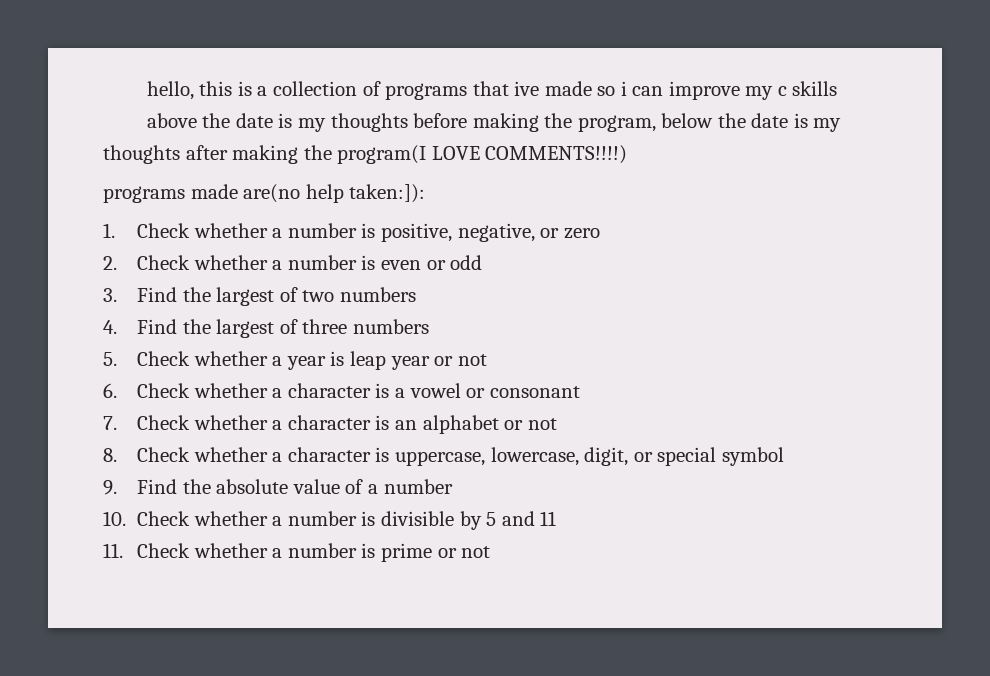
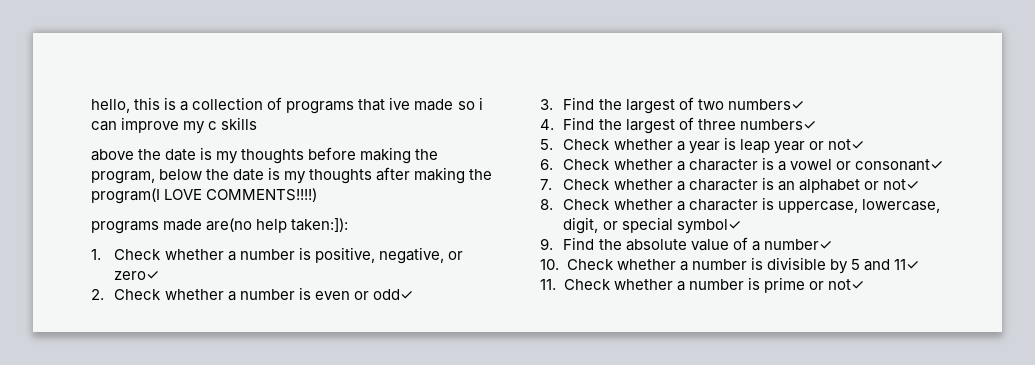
- 1. Check whether a number is positive, negative, or zero
+ 1. Check whether a number is positive, negative, or zero✓
- 2. Check whether a number is even or odd
+ 2. Check whether a number is even or odd✓
- 3. Find the largest of two numbers
+ 3. Find the largest of two numbers✓
- 4. Find the largest of three numbers
+ 4. Find the largest of three numbers✓
- 5. Check whether a year is leap year or not
+ 5. Check whether a year is leap year or not✓
- 6. Check whether a character is a vowel or consonant
+ 6. Check whether a character is a vowel or consonant✓
- 7. Check whether a character is an alphabet or not
+ 7. Check whether a character is an alphabet or not✓
- 8. Check whether a character is uppercase, lowercase, digit, or special symbol
+ 8. Check whether a character is uppercase, lowercase, digit, or special symbol✓
- 9. Find the absolute value of a number
+ 9. Find the absolute value of a number✓
- 10. Check whether a number is divisible by 5 and 11
+ 10. Check whether a number is divisible by 5 and 11✓
- 11. Check whether a number is prime or not
+ 11. Check whether a number is prime or not✓

